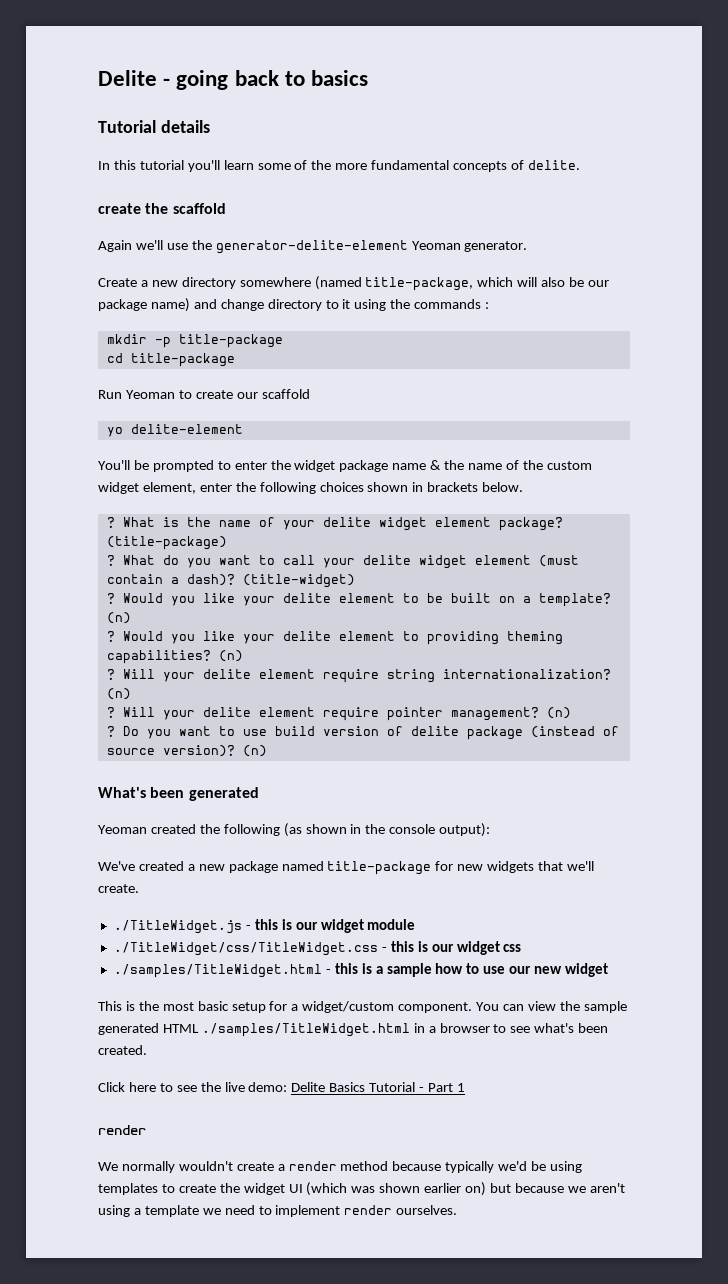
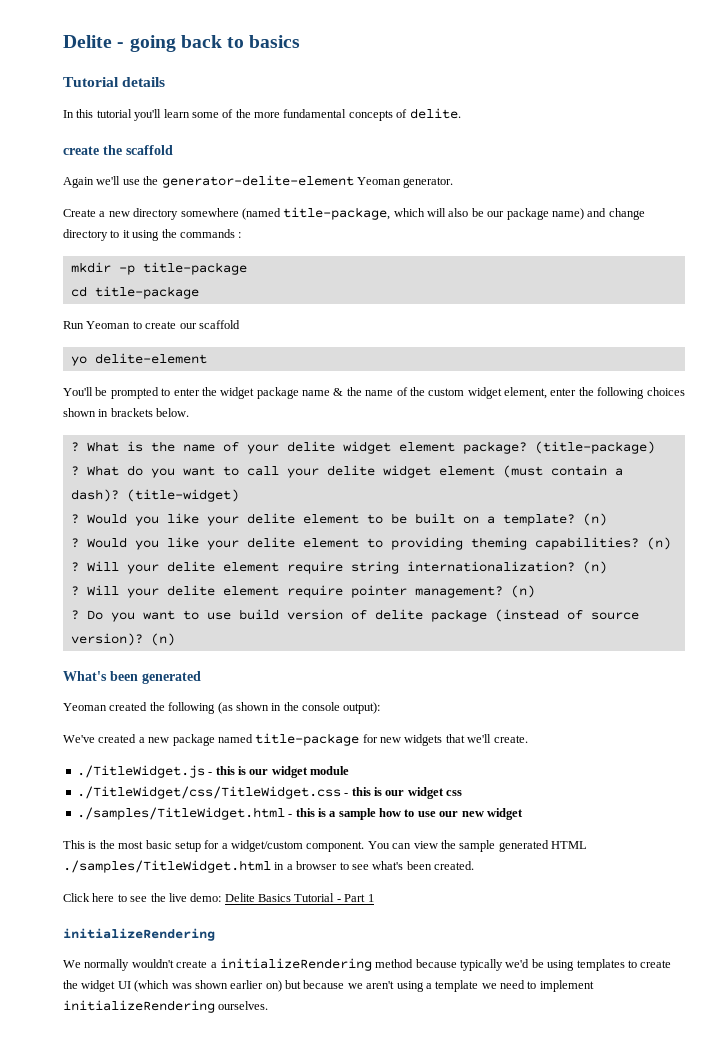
  Click here to see the live demo: Delite Basics Tutorial - Part 1
- render
+ initializeRendering
- We normally wouldn't create a render method because typically we'd be using templates to create the widget UI (which was shown earlier on) but because we aren't using a template we need to implement render ourselves.
+ We normally wouldn't create a initializeRendering method because typically we'd be using templates to create the widget UI (which was shown earlier on) but because we aren't using a template we need to implement initializeRendering ourselves.

